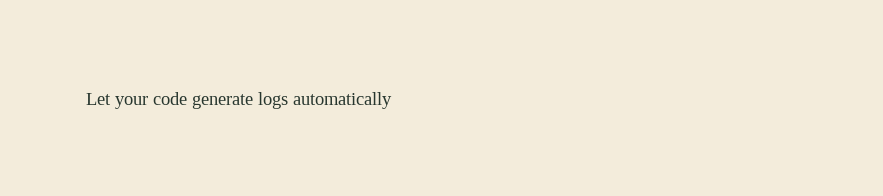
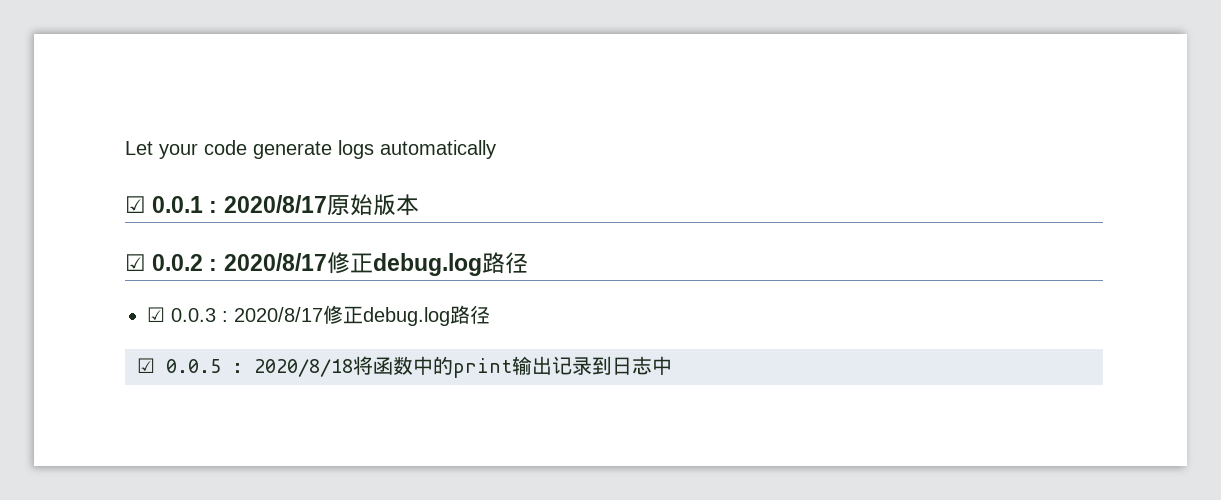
+ ☑ 0.0.1 : 2020/8/17原始版本
+ ☑ 0.0.2 : 2020/8/17修正debug.log路径
+ ☑ 0.0.3 : 2020/8/17修正debug.log路径
+ ☑ 0.0.5 : 2020/8/18将函数中的print输出记录到日志中

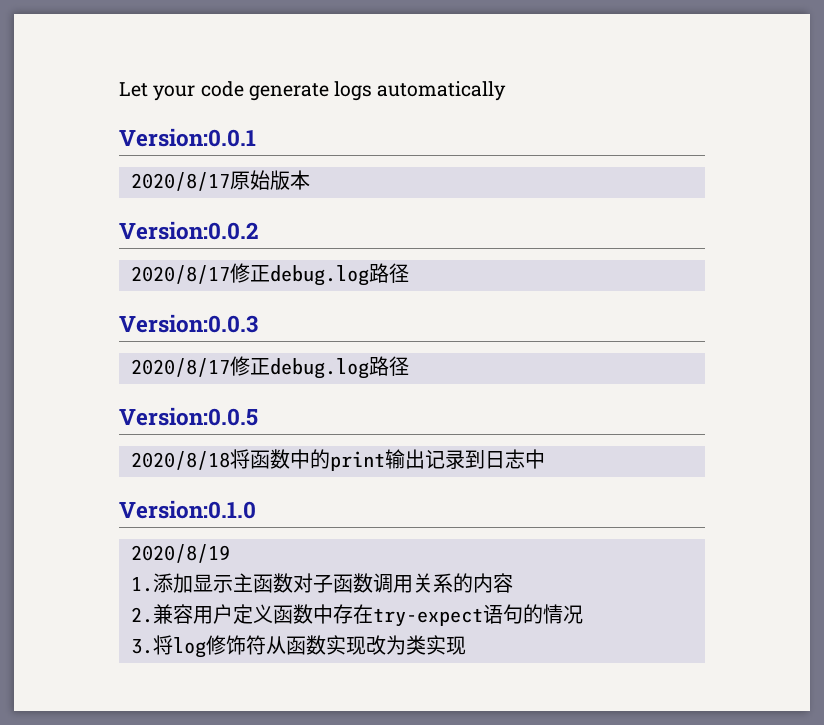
- ☑ 0.0.1 : 2020/8/17原始版本
+ Version:0.0.1
+ 2020/8/17原始版本
- ☑ 0.0.2 : 2020/8/17修正debug.log路径
- ☑ 0.0.3 : 2020/8/17修正debug.log路径
- ☑ 0.0.5 : 2020/8/18将函数中的print输出记录到日志中
+ Version:0.0.2
+ 2020/8/17修正debug.log路径
+ Version:0.0.3
+ 2020/8/17修正debug.log路径
+ Version:0.0.5
+ 2020/8/18将函数中的print输出记录到日志中
+ Version:0.1.0
+ 2020/8/19
+ 1.添加显示主函数对子函数调用关系的内容
+ 2.兼容用户定义函数中存在try-expect语句的情况
+ 3.将log修饰符从函数实现改为类实现

